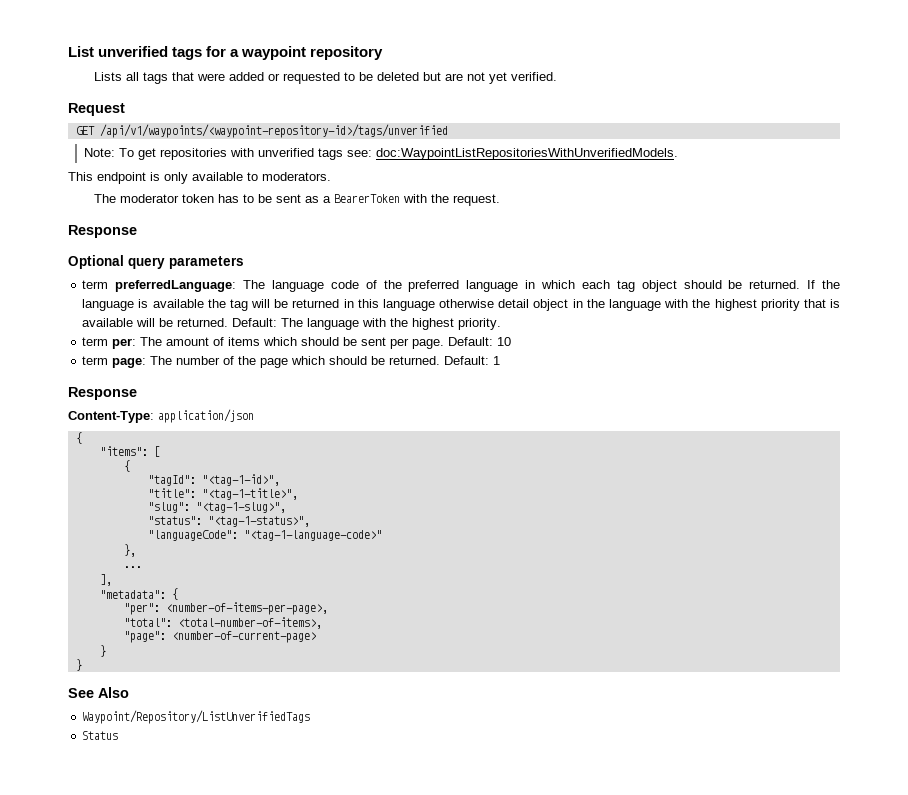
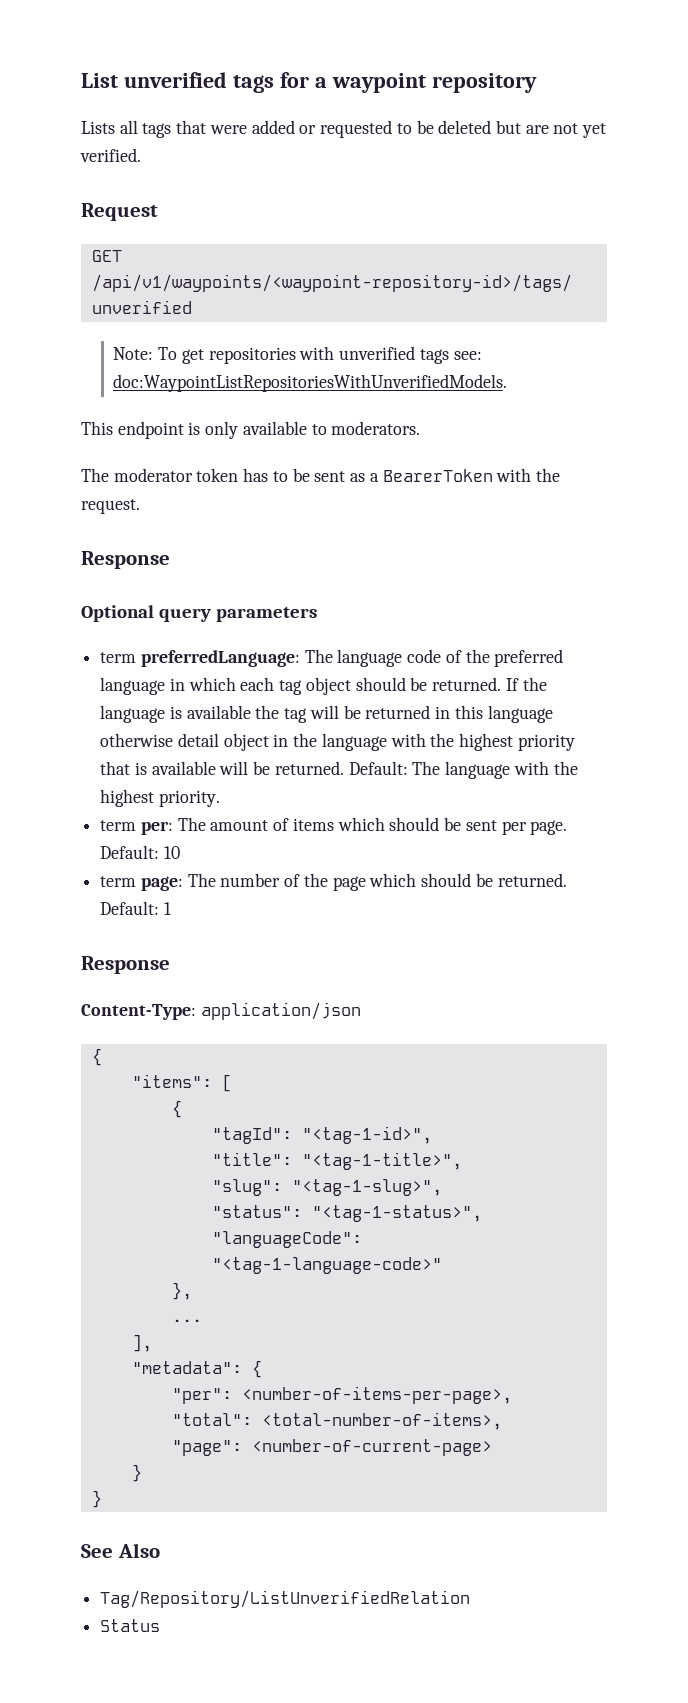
- Waypoint/Repository/ListUnverifiedTags
+ Tag/Repository/ListUnverifiedRelation

